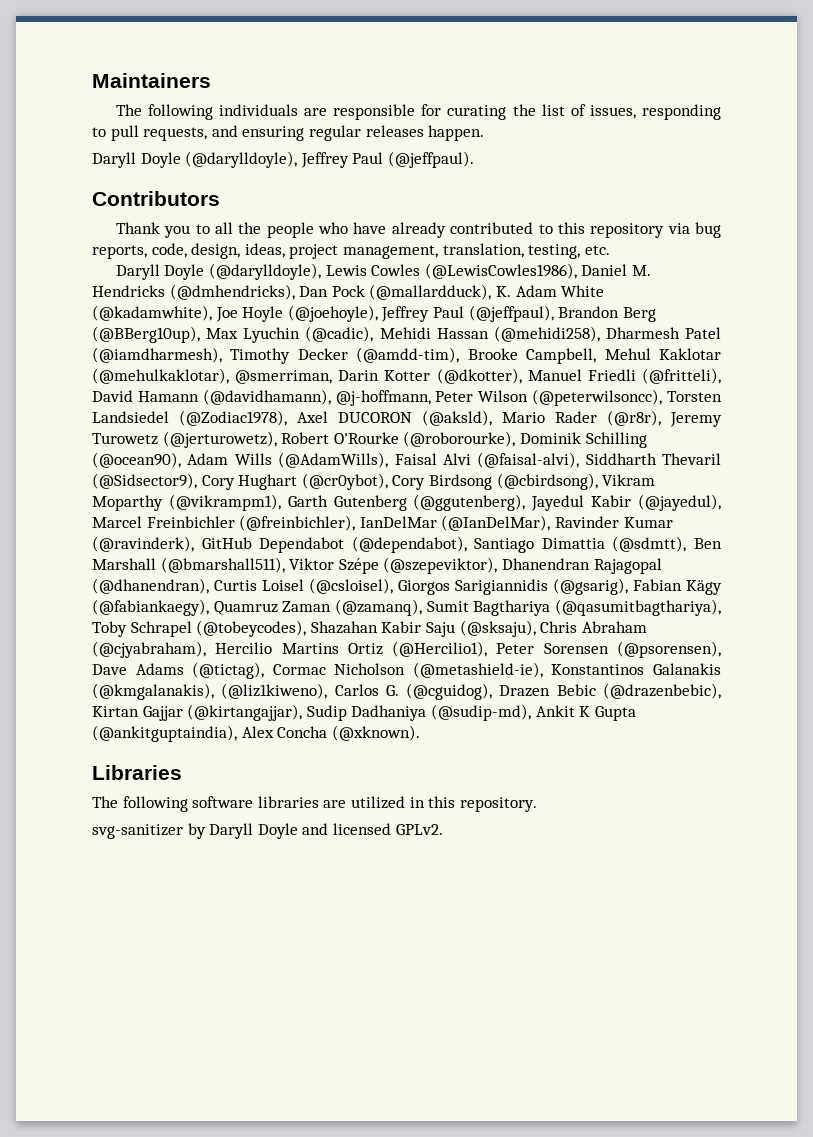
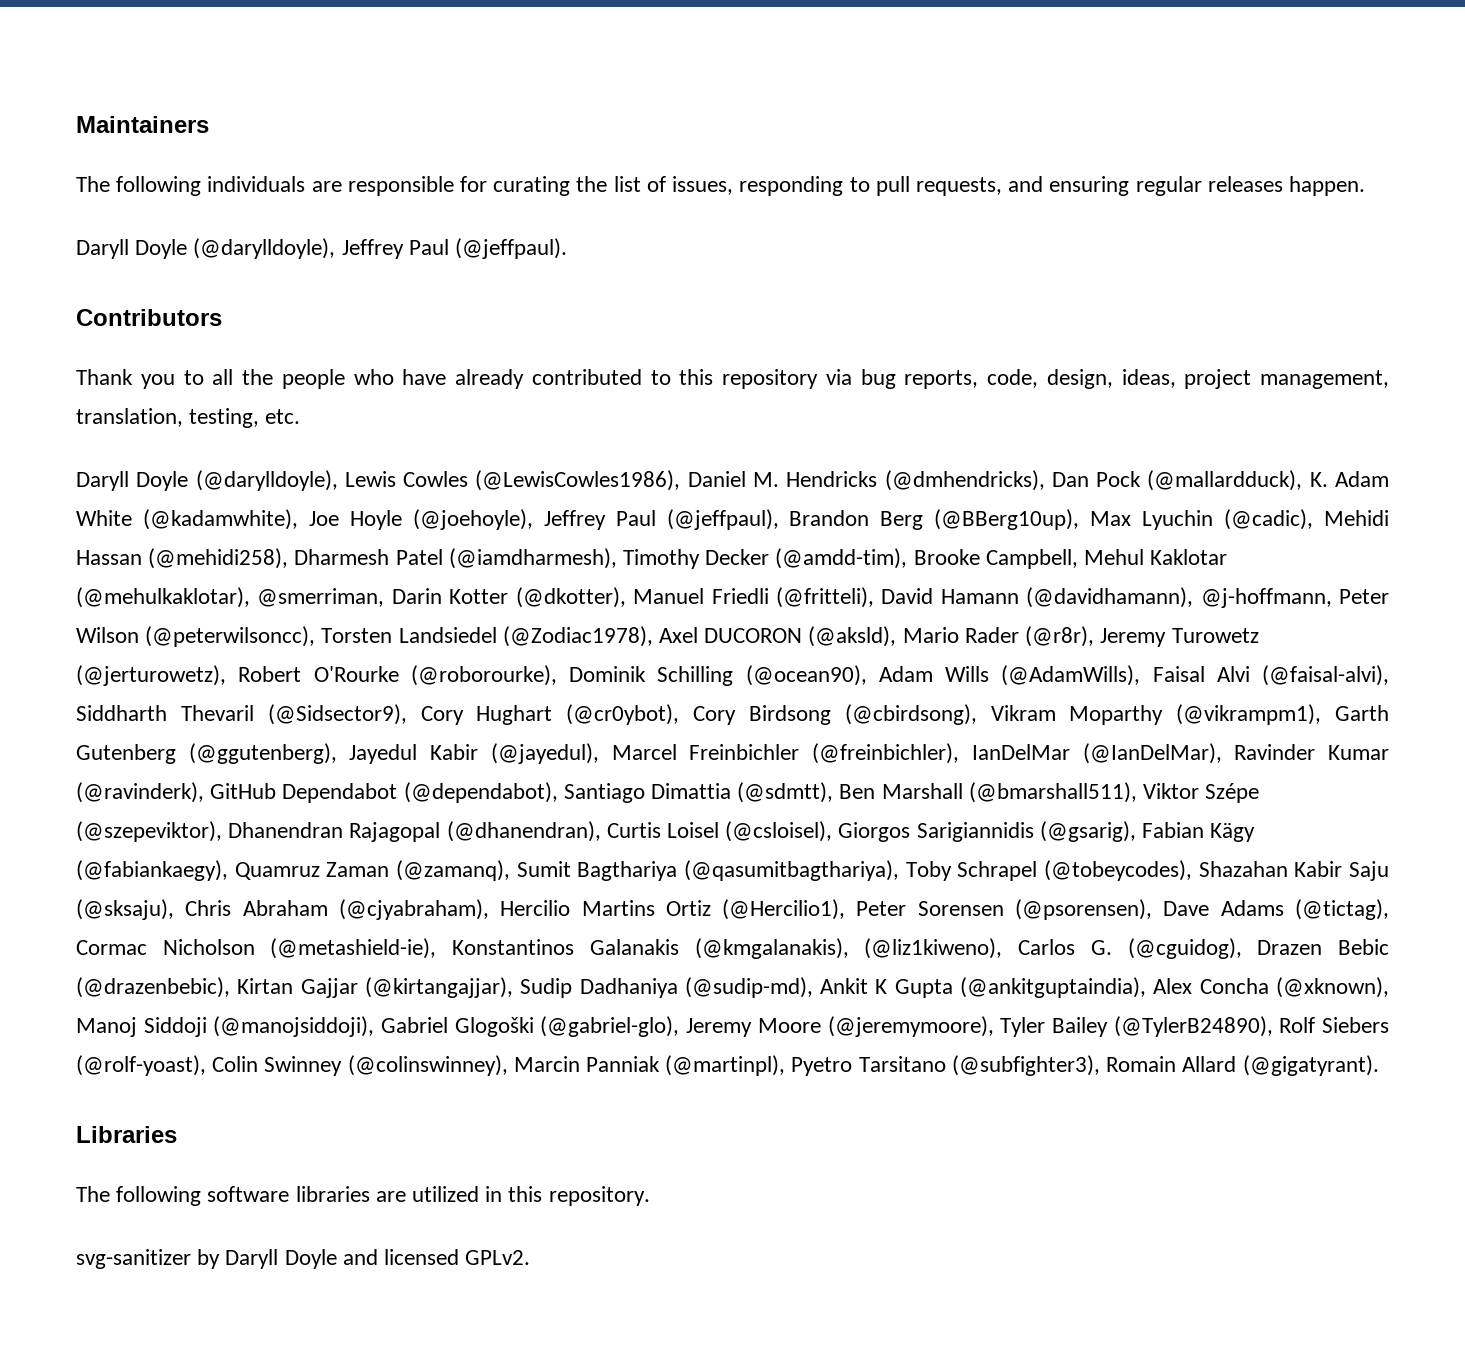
- Daryll Doyle (@darylldoyle), Lewis Cowles (@LewisCowles1986), Daniel M. Hendricks (@dmhendricks), Dan Pock (@mallardduck), K. Adam White (@kadamwhite), Joe Hoyle (@joehoyle), Jeffrey Paul (@jeffpaul), Brandon Berg (@BBerg10up), Max Lyuchin (@cadic), Mehidi Hassan (@mehidi258), Dharmesh Patel (@iamdharmesh), Timothy Decker (@amdd-tim), Brooke Campbell, Mehul Kaklotar (@mehulkaklotar), @smerriman, Darin Kotter (@dkotter), Manuel Friedli (@fritteli), David Hamann (@davidhamann), @j-hoffmann, Peter Wilson (@peterwilsoncc), Torsten Landsiedel (@Zodiac1978), Axel DUCORON (@aksld), Mario Rader (@r8r), Jeremy Turowetz (@jerturowetz), Robert O'Rourke (@roborourke), Dominik Schilling (@ocean90), Adam Wills (@AdamWills), Faisal Alvi (@faisal-alvi), Siddharth Thevaril (@Sidsector9), Cory Hughart (@cr0ybot), Cory Birdsong (@cbirdsong), Vikram Moparthy (@vikrampm1), Garth Gutenberg (@ggutenberg), Jayedul Kabir (@jayedul), Marcel Freinbichler (@freinbichler), IanDelMar (@IanDelMar), Ravinder Kumar (@ravinderk), GitHub Dependabot (@dependabot), Santiago Dimattia (@sdmtt), Ben Marshall (@bmarshall511), Viktor Szépe (@szepeviktor), Dhanendran Rajagopal (@dhanendran), Curtis Loisel (@csloisel), Giorgos Sarigiannidis (@gsarig), Fabian Kägy (@fabiankaegy), Quamruz Zaman (@zamanq), Sumit Bagthariya (@qasumitbagthariya), Toby Schrapel (@tobeycodes), Shazahan Kabir Saju (@sksaju), Chris Abraham (@cjyabraham), Hercilio Martins Ortiz (@Hercilio1), Peter Sorensen (@psorensen), Dave Adams (@tictag), Cormac Nicholson (@metashield-ie), Konstantinos Galanakis (@kmgalanakis), (@liz1kiweno), Carlos G. (@cguidog), Drazen Bebic (@drazenbebic), Kirtan Gajjar (@kirtangajjar), Sudip Dadhaniya (@sudip-md), Ankit K Gupta (@ankitguptaindia), Alex Concha (@xknown).
+ Daryll Doyle (@darylldoyle), Lewis Cowles (@LewisCowles1986), Daniel M. Hendricks (@dmhendricks), Dan Pock (@mallardduck), K. Adam White (@kadamwhite), Joe Hoyle (@joehoyle), Jeffrey Paul (@jeffpaul), Brandon Berg (@BBerg10up), Max Lyuchin (@cadic), Mehidi Hassan (@mehidi258), Dharmesh Patel (@iamdharmesh), Timothy Decker (@amdd-tim), Brooke Campbell, Mehul Kaklotar (@mehulkaklotar), @smerriman, Darin Kotter (@dkotter), Manuel Friedli (@fritteli), David Hamann (@davidhamann), @j-hoffmann, Peter Wilson (@peterwilsoncc), Torsten Landsiedel (@Zodiac1978), Axel DUCORON (@aksld), Mario Rader (@r8r), Jeremy Turowetz (@jerturowetz), Robert O'Rourke (@roborourke), Dominik Schilling (@ocean90), Adam Wills (@AdamWills), Faisal Alvi (@faisal-alvi), Siddharth Thevaril (@Sidsector9), Cory Hughart (@cr0ybot), Cory Birdsong (@cbirdsong), Vikram Moparthy (@vikrampm1), Garth Gutenberg (@ggutenberg), Jayedul Kabir (@jayedul), Marcel Freinbichler (@freinbichler), IanDelMar (@IanDelMar), Ravinder Kumar (@ravinderk), GitHub Dependabot (@dependabot), Santiago Dimattia (@sdmtt), Ben Marshall (@bmarshall511), Viktor Szépe (@szepeviktor), Dhanendran Rajagopal (@dhanendran), Curtis Loisel (@csloisel), Giorgos Sarigiannidis (@gsarig), Fabian Kägy (@fabiankaegy), Quamruz Zaman (@zamanq), Sumit Bagthariya (@qasumitbagthariya), Toby Schrapel (@tobeycodes), Shazahan Kabir Saju (@sksaju), Chris Abraham (@cjyabraham), Hercilio Martins Ortiz (@Hercilio1), Peter Sorensen (@psorensen), Dave Adams (@tictag), Cormac Nicholson (@metashield-ie), Konstantinos Galanakis (@kmgalanakis), (@liz1kiweno), Carlos G. (@cguidog), Drazen Bebic (@drazenbebic), Kirtan Gajjar (@kirtangajjar), Sudip Dadhaniya (@sudip-md), Ankit K Gupta (@ankitguptaindia), Alex Concha (@xknown), Manoj Siddoji (@manojsiddoji), Gabriel Glogoški (@gabriel-glo), Jeremy Moore (@jeremymoore), Tyler Bailey (@TylerB24890), Rolf Siebers (@rolf-yoast), Colin Swinney (@colinswinney), Marcin Panniak (@martinpl), Pyetro Tarsitano (@subfighter3), Romain Allard (@gigatyrant).

